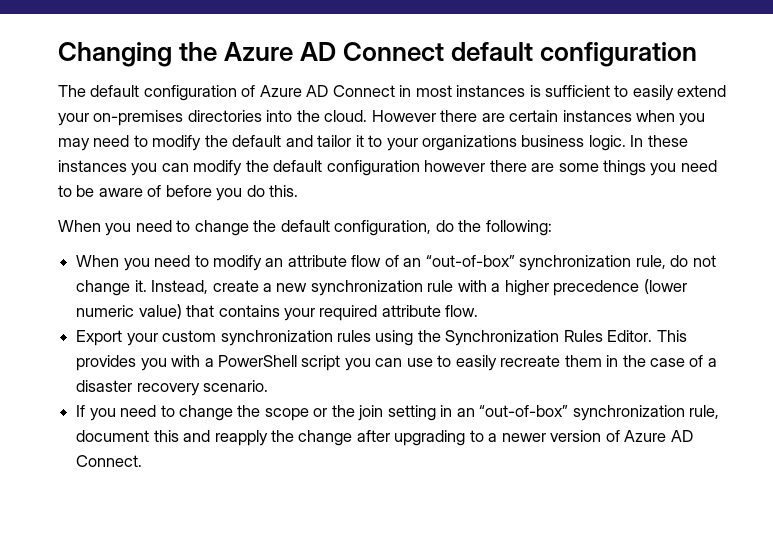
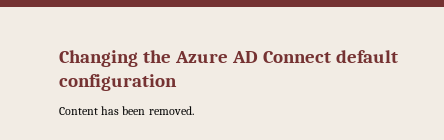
- The default configuration of Azure AD Connect in most instances is sufficient to easily extend your on-premises directories into the cloud. However there are certain instances when you may need to modify the default and tailor it to your organizations business logic. In these instances you can modify the default configuration however there are some things you need to be aware of before you do this.
- When you need to change the default configuration, do the following:
- When you need to modify an attribute flow of an “out-of-box” synchronization rule, do not change it. Instead, create a new synchronization rule with a higher precedence (lower numeric value) that contains your required attribute flow.
- Export your custom synchronization rules using the Synchronization Rules Editor. This provides you with a PowerShell script you can use to easily recreate them in the case of a disaster recovery scenario.
- If you need to change the scope or the join setting in an “out-of-box” synchronization rule, document this and reapply the change after upgrading to a newer version of Azure AD Connect.
+ Content has been removed.

